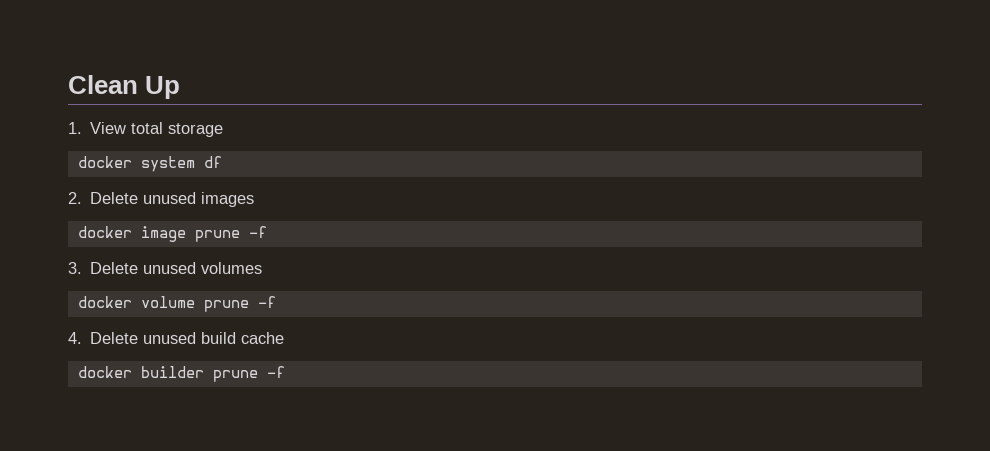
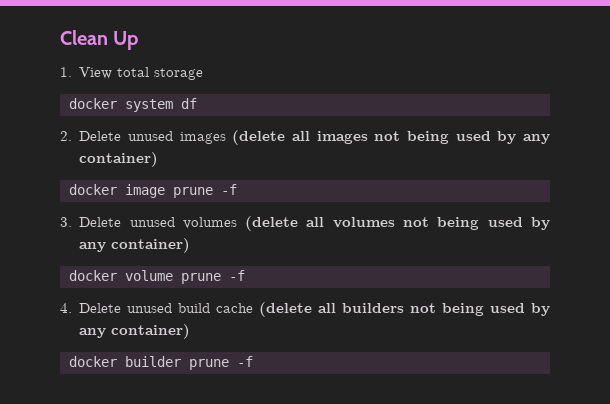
- 2. Delete unused images
+ 2. Delete unused images (delete all images not being used by any container)
- 3. Delete unused volumes
+ 3. Delete unused volumes (delete all volumes not being used by any container)
- 4. Delete unused build cache
+ 4. Delete unused build cache (delete all builders not being used by any container)

